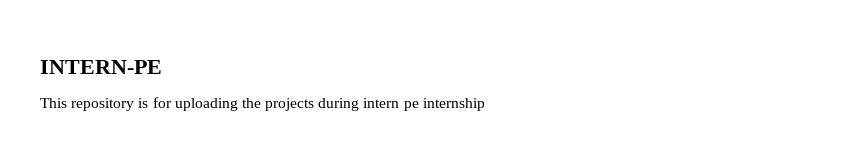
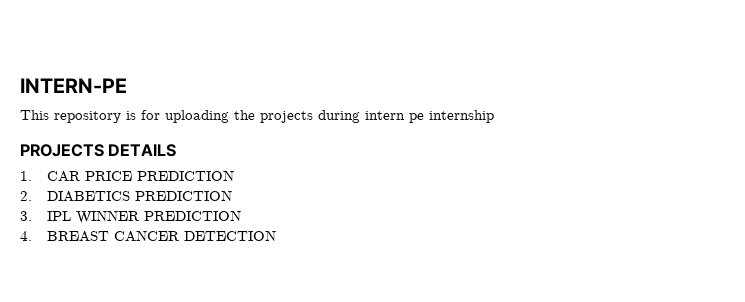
+ PROJECTS DETAILS
+ 1. CAR PRICE PREDICTION
+ 2. DIABETICS PREDICTION
+ 3. IPL WINNER PREDICTION
+ 4. BREAST CANCER DETECTION

